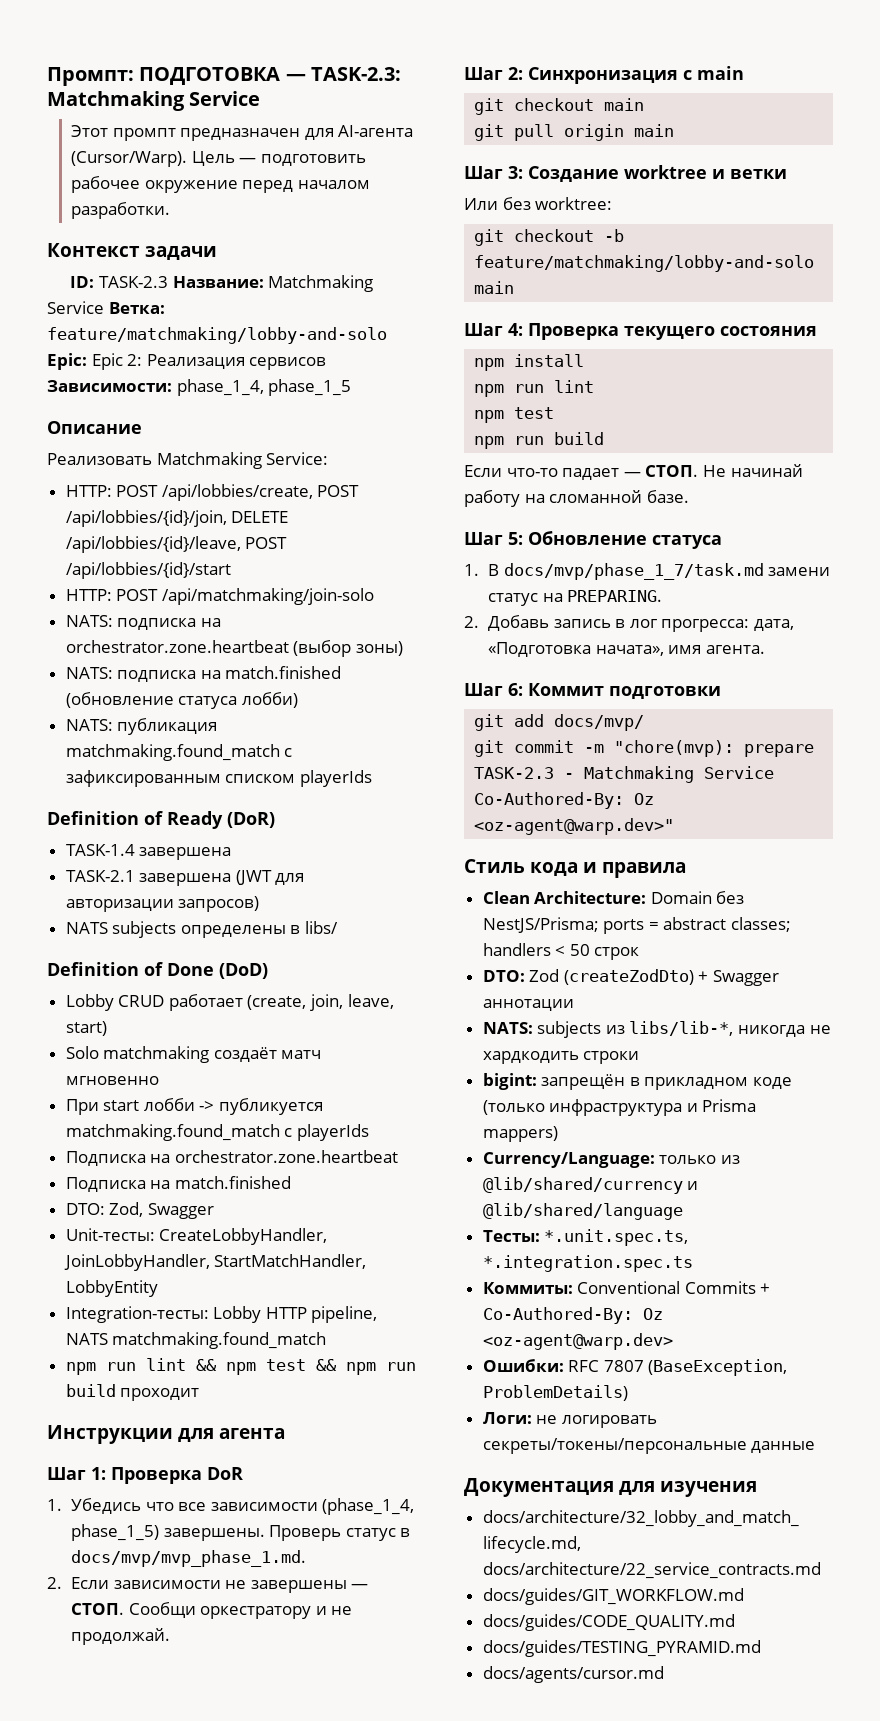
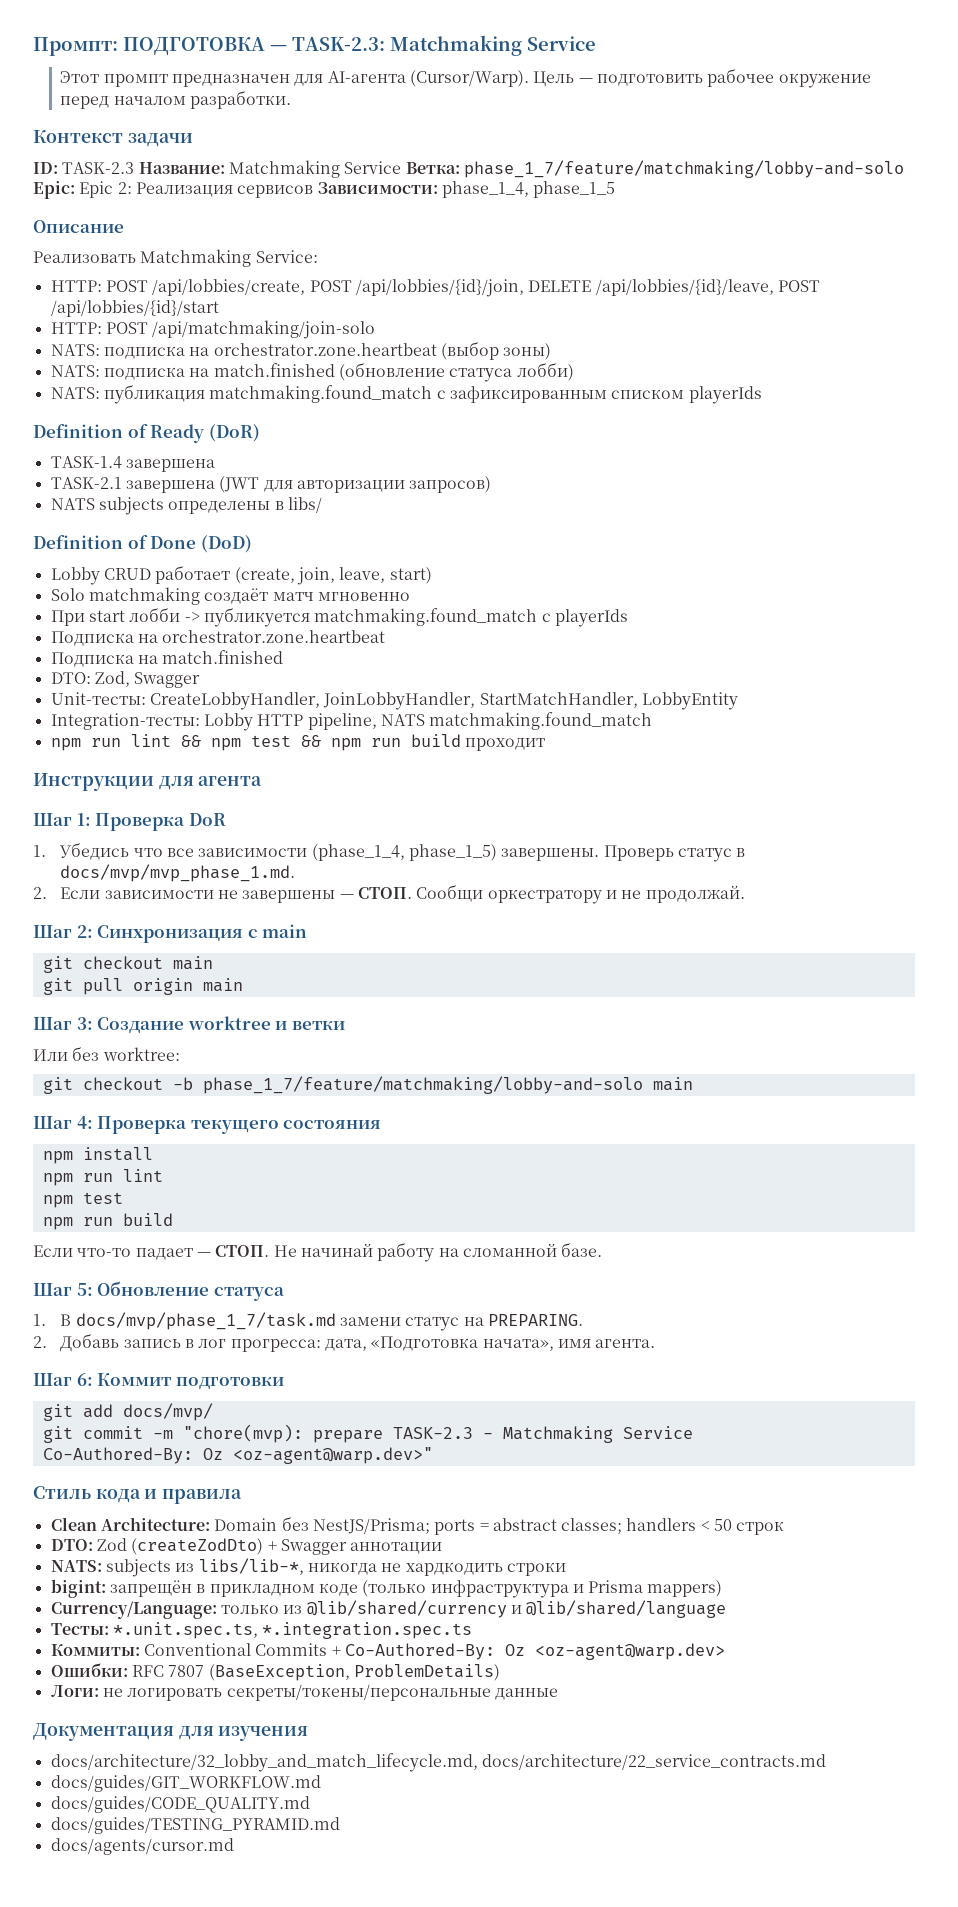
- ID: TASK-2.3 Название: Matchmaking Service Ветка: feature/matchmaking/lobby-and-solo Epic: Epic 2: Реализация сервисов Зависимости: phase_1_4, phase_1_5
+ ID: TASK-2.3 Название: Matchmaking Service Ветка: phase_1_7/feature/matchmaking/lobby-and-solo Epic: Epic 2: Реализация сервисов Зависимости: phase_1_4, phase_1_5
- git checkout -b feature/matchmaking/lobby-and-solo main
+ git checkout -b phase_1_7/feature/matchmaking/lobby-and-solo main

